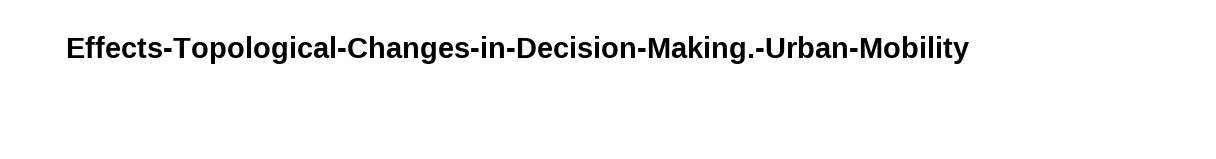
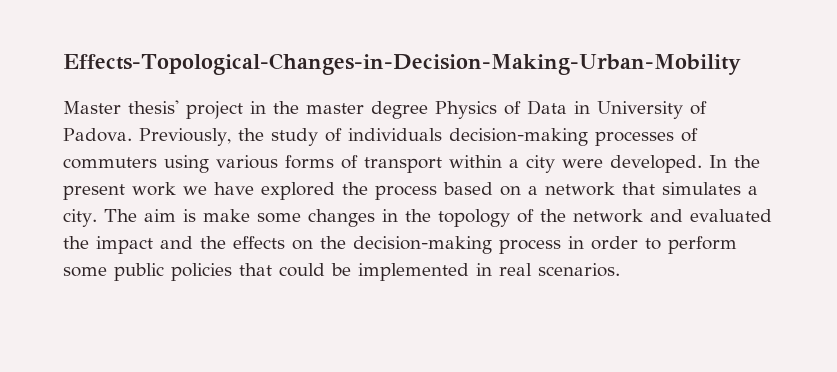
- Effects-Topological-Changes-in-Decision-Making.-Urban-Mobility
+ Effects-Topological-Changes-in-Decision-Making-Urban-Mobility
+ Master thesis' project in the master degree Physics of Data in University of Padova. Previously, the study of individuals decision-making processes of commuters using various forms of transport within a city were developed. In the present work we have explored the process based on a network that simulates a city. The aim is make some changes in the topology of the network and evaluated the impact and the effects on the decision-making process in order to perform some public policies that could be implemented in real scenarios.

